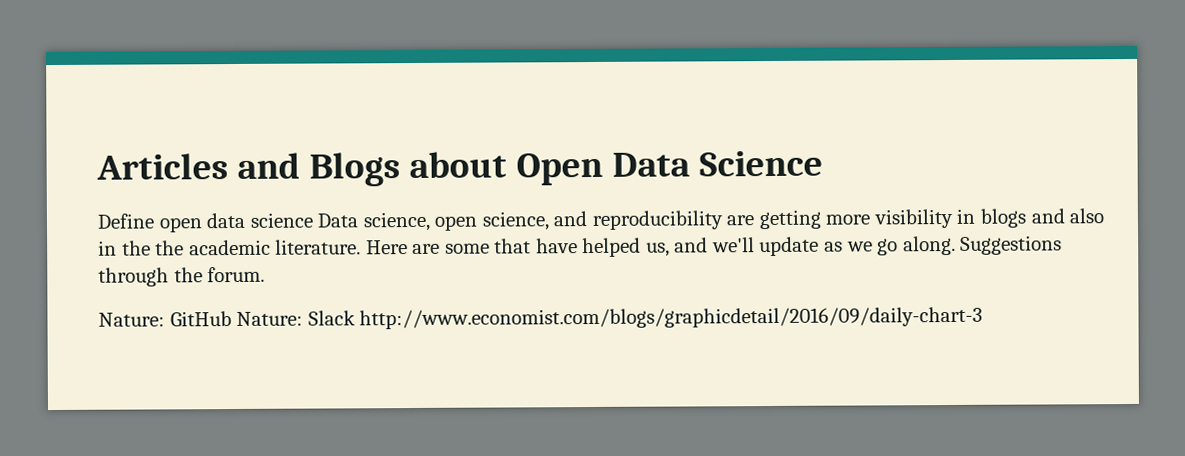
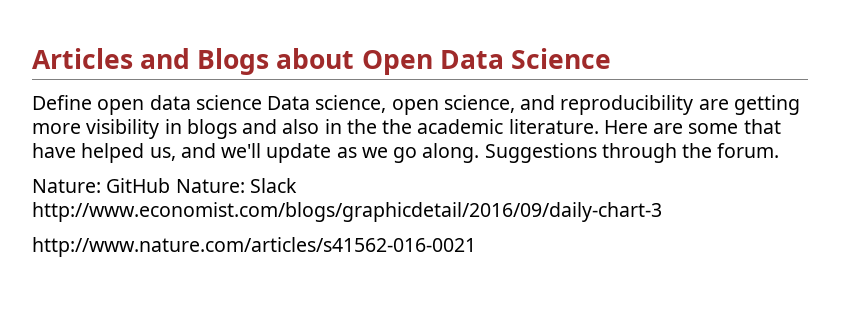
+ http://www.nature.com/articles/s41562-016-0021

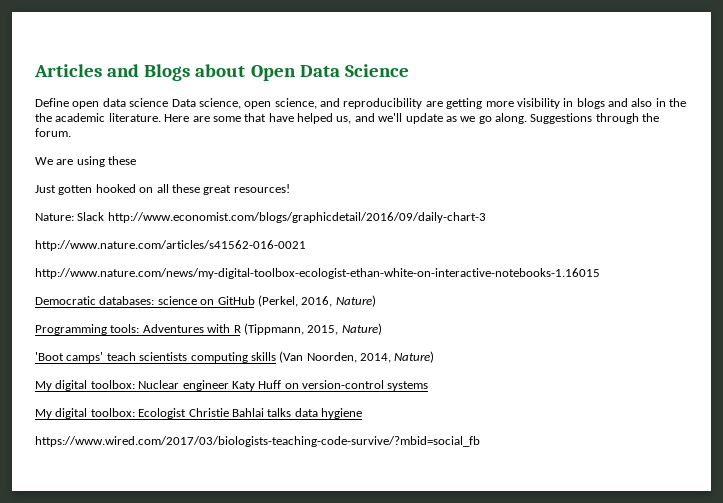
- Nature: GitHub Nature: Slack http://www.economist.com/blogs/graphicdetail/2016/09/daily-chart-3
+ We are using these
+ Just gotten hooked on all these great resources!
+ Nature: Slack http://www.economist.com/blogs/graphicdetail/2016/09/daily-chart-3
  http://www.nature.com/articles/s41562-016-0021
+ http://www.nature.com/news/my-digital-toolbox-ecologist-ethan-white-on-interactive-notebooks-1.16015
+ Democratic databases: science on GitHub (Perkel, 2016, Nature)
+ Programming tools: Adventures with R (Tippmann, 2015, Nature)
+ 'Boot camps' teach scientists computing skills (Van Noorden, 2014, Nature)
+ My digital toolbox: Nuclear engineer Katy Huff on version-control systems
+ My digital toolbox: Ecologist Christie Bahlai talks data hygiene
+ https://www.wired.com/2017/03/biologists-teaching-code-survive/?mbid=social_fb

